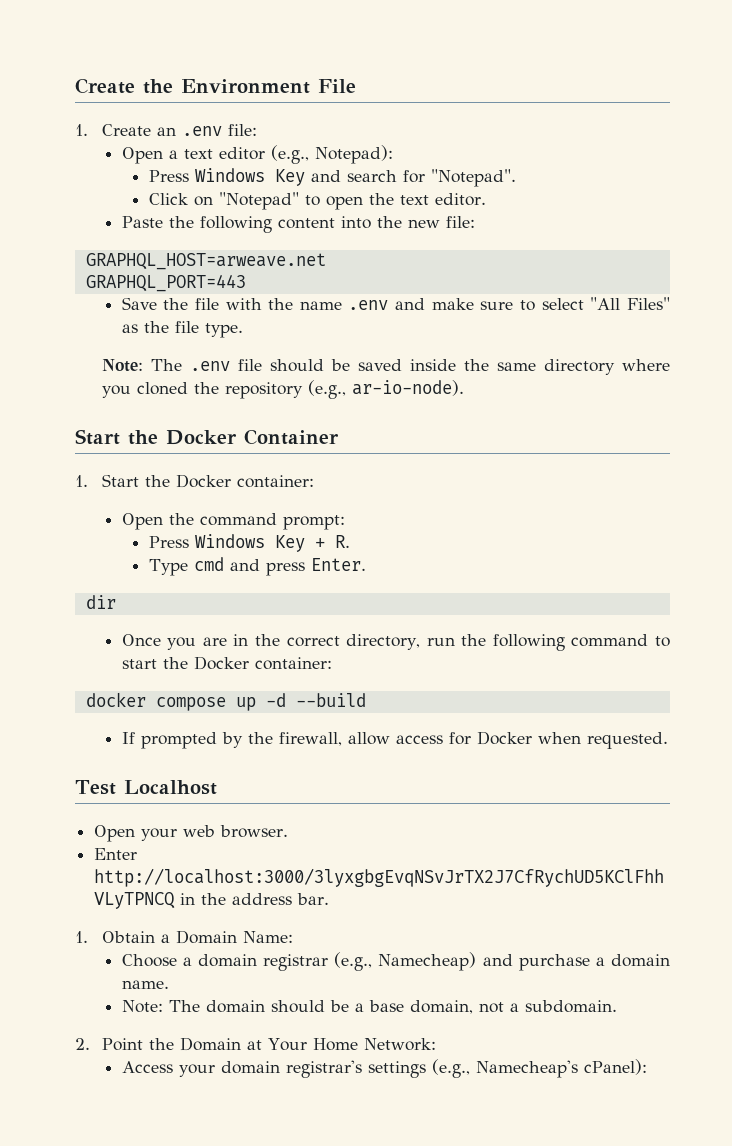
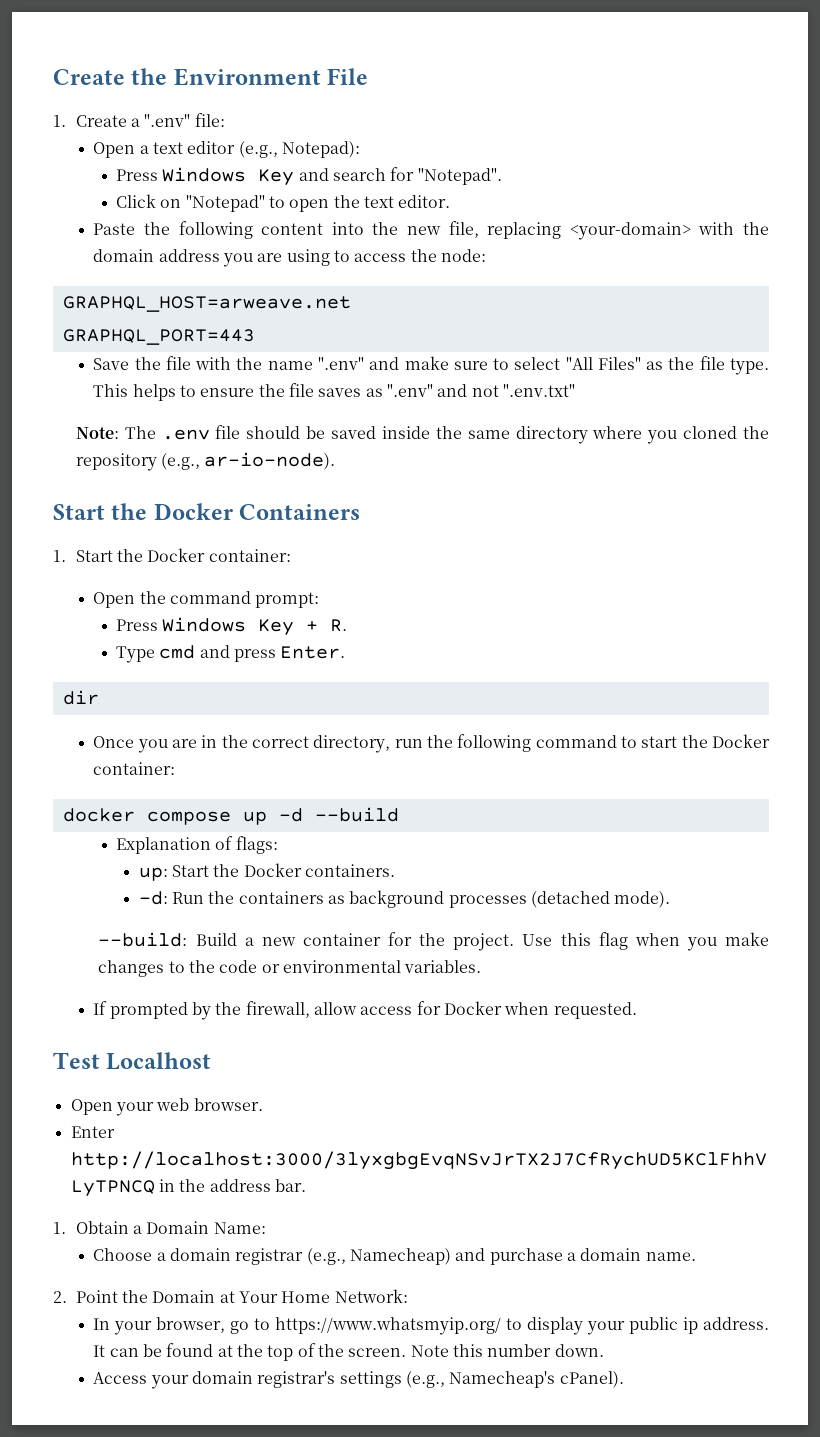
- 1. Create an .env file:
+ 1. Create a ".env" file:
- Paste the following content into the new file:
+ Paste the following content into the new file, replacing <your-domain> with the domain address you are using to access the node:
- Save the file with the name .env and make sure to select "All Files" as the file type.
+ Save the file with the name ".env" and make sure to select "All Files" as the file type. This helps to ensure the file saves as ".env" and not ".env.txt"
- Start the Docker Container
+ Start the Docker Containers
+ Explanation of flags:
+ up: Start the Docker containers.
+ -d: Run the containers as background processes (detached mode).
+ --build: Build a new container for the project. Use this flag when you make changes to the code or environmental variables.
- Note: The domain should be a base domain, not a subdomain.
+ In your browser, go to https://www.whatsmyip.org/ to display your public ip address. It can be found at the top of the screen. Note this number down.
- Access your domain registrar's settings (e.g., Namecheap's cPanel):
+ Access your domain registrar's settings (e.g., Namecheap's cPanel).

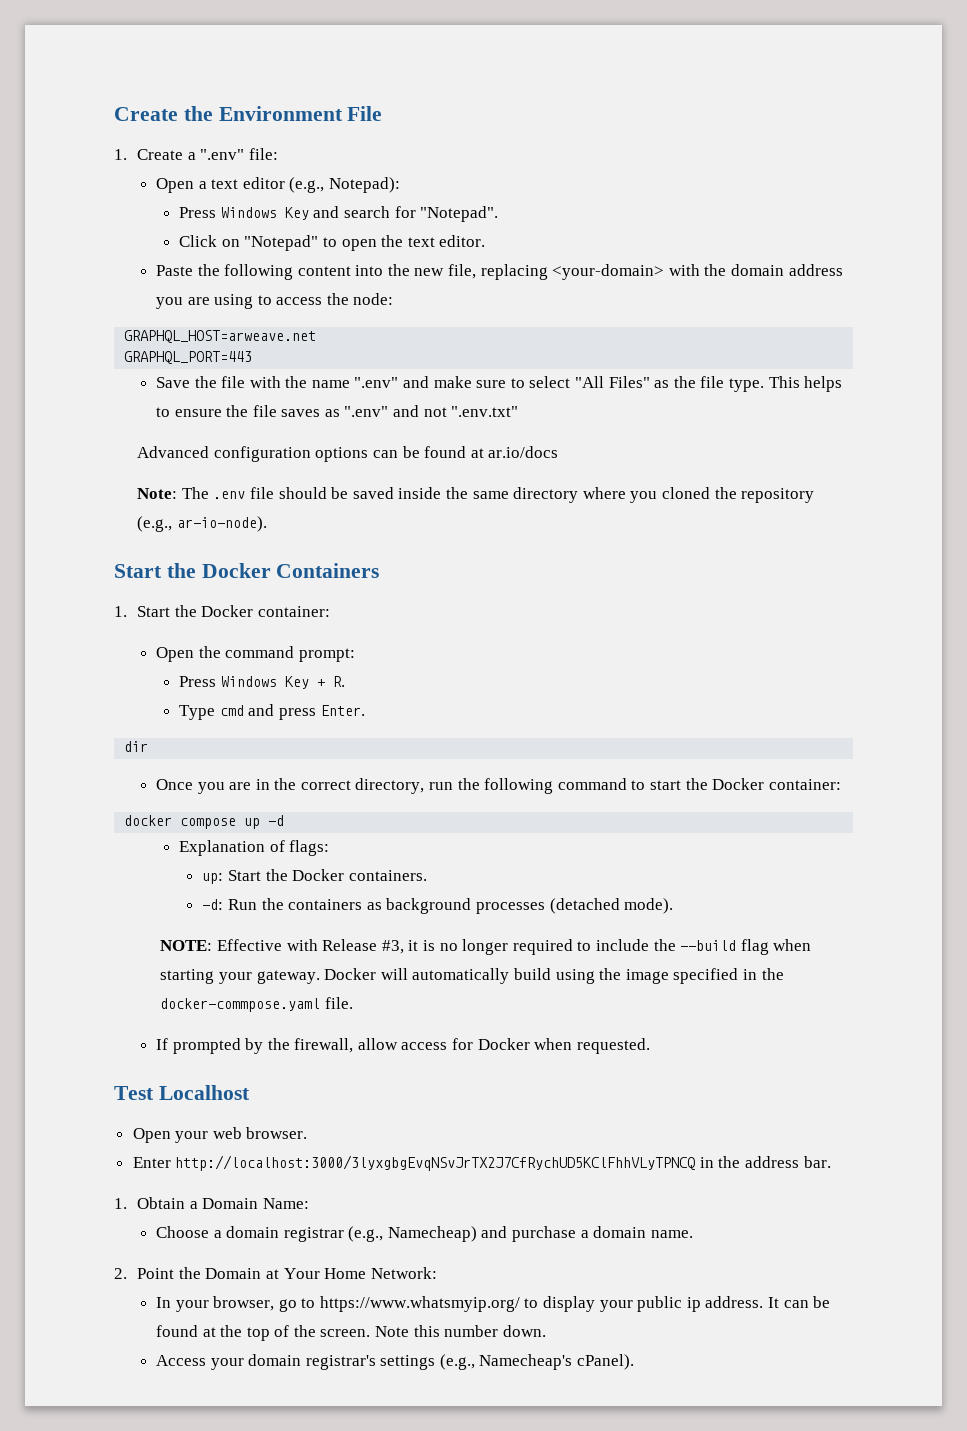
+ Advanced configuration options can be found at ar.io/docs
- docker compose up -d --build
+ docker compose up -d
- --build: Build a new container for the project. Use this flag when you make changes to the code or environmental variables.
+ NOTE: Effective with Release #3, it is no longer required to include the --build flag when starting your gateway. Docker will automatically build using the image specified in the docker-commpose.yaml file.

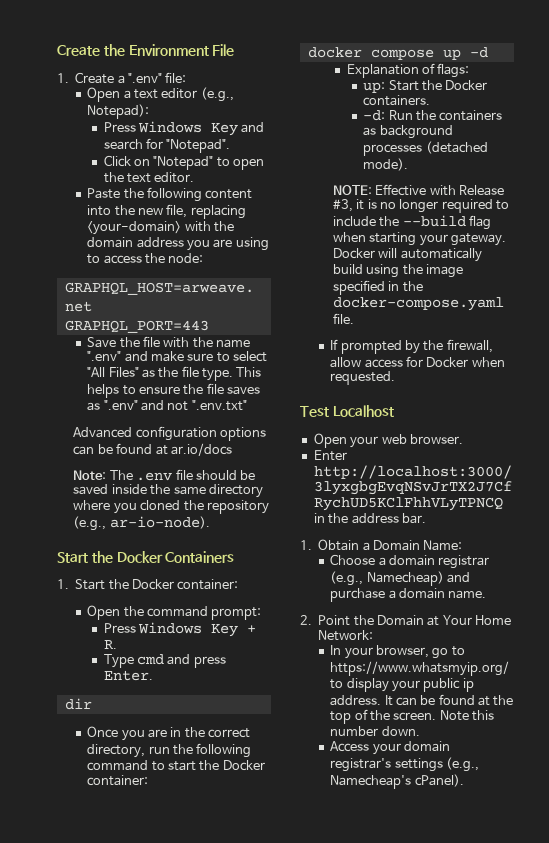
- Docker will automatically build using the image specified in the docker-commpose.yaml file.
+ Docker will automatically build using the image specified in the docker-compose.yaml file.

